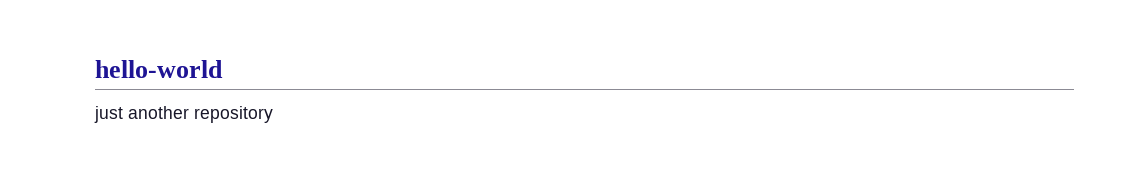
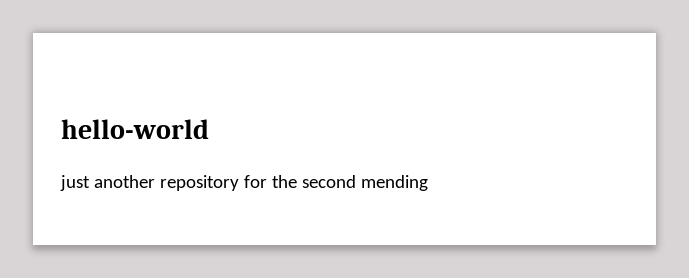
- just another repository
+ just another repository for the second mending

